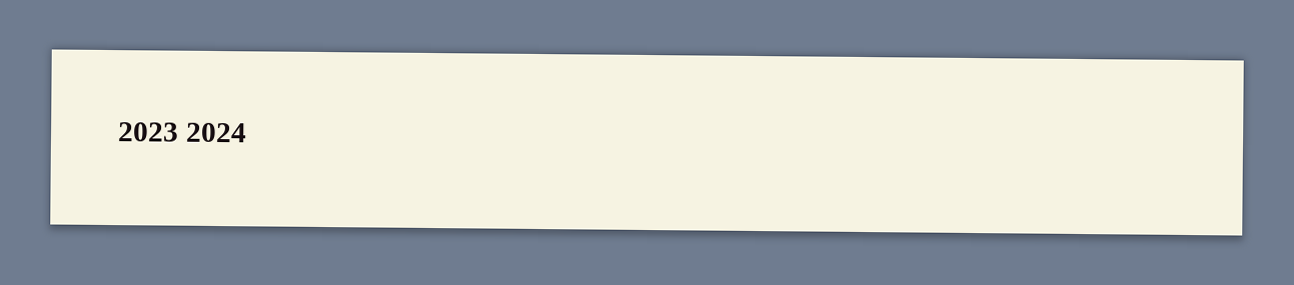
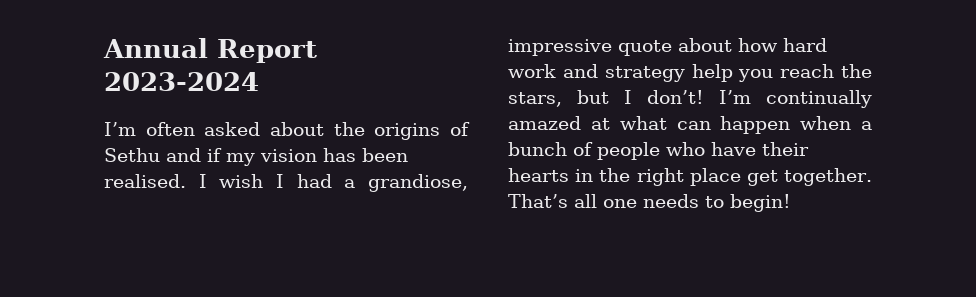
- 2023 2024
+ Annual Report 2023-2024
+ I’m often asked about the origins of Sethu and if my vision has been realised. I wish I had a grandiose, impressive quote about how hard work and strategy help you reach the stars, but I don’t! I’m continually amazed at what can happen when a bunch of people who have their hearts in the right place get together. That’s all one needs to begin!

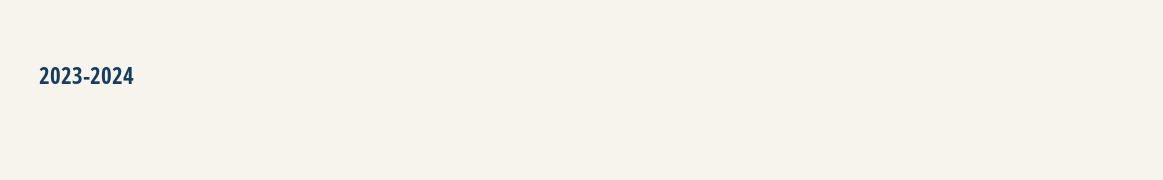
- Annual Report 2023-2024
+ 2023-2024
- I’m often asked about the origins of Sethu and if my vision has been realised. I wish I had a grandiose, impressive quote about how hard work and strategy help you reach the stars, but I don’t! I’m continually amazed at what can happen when a bunch of people who have their hearts in the right place get together. That’s all one needs to begin!

